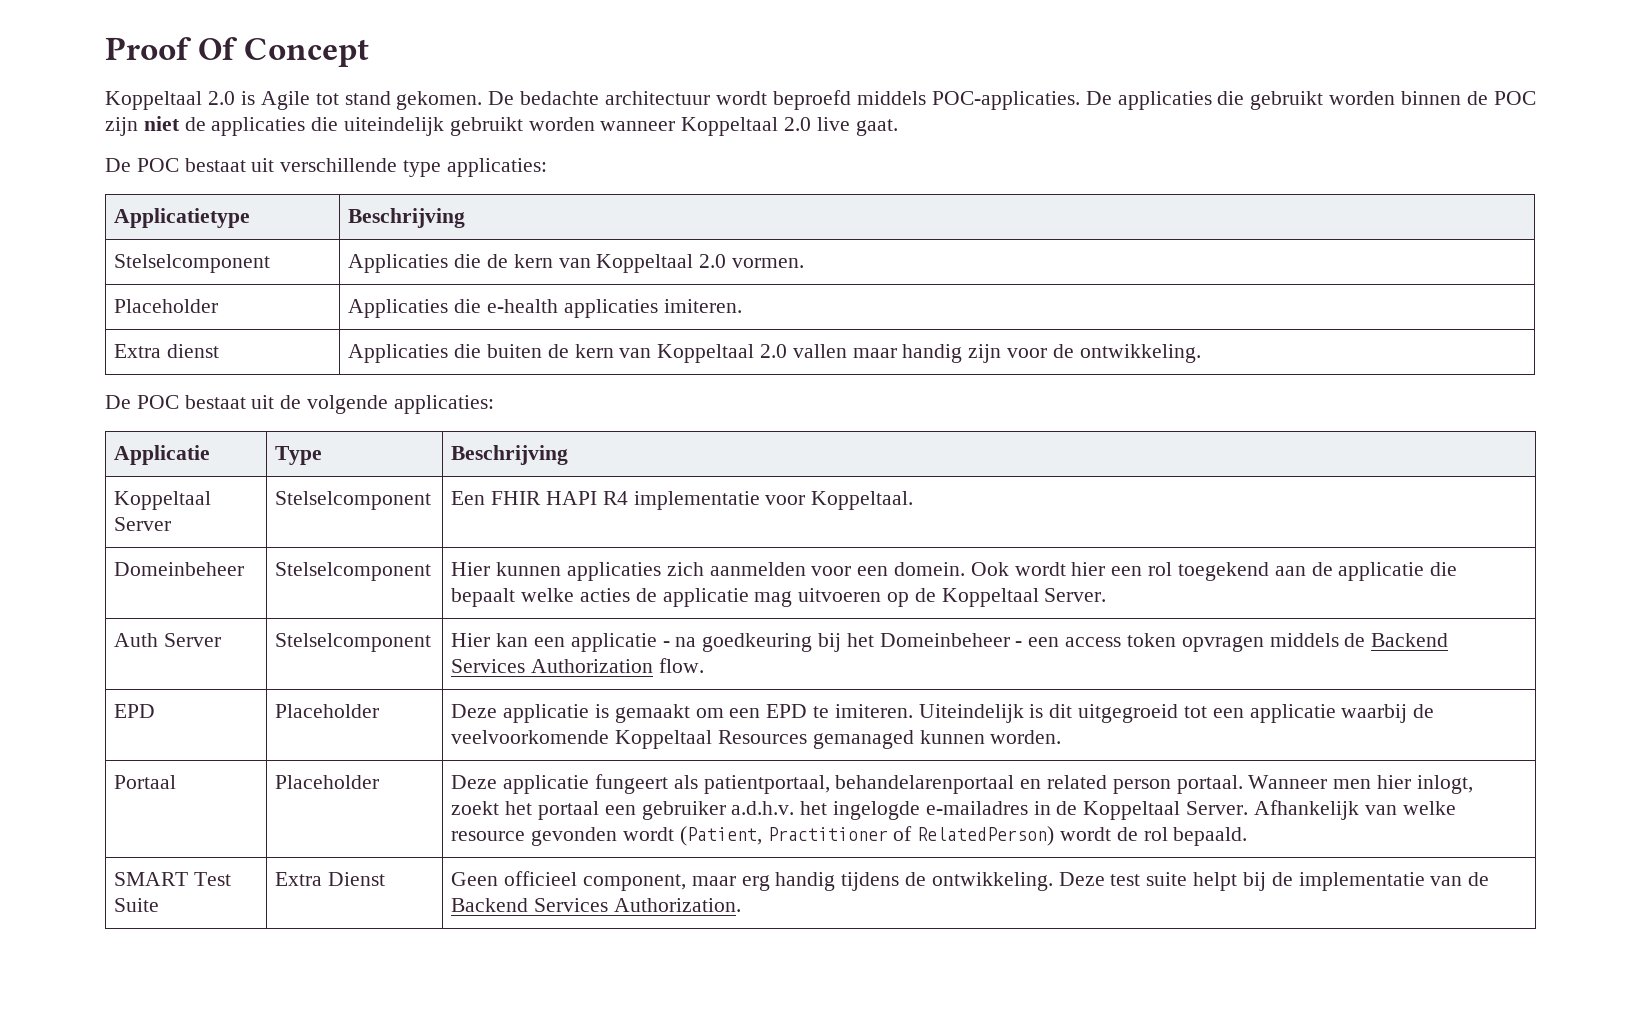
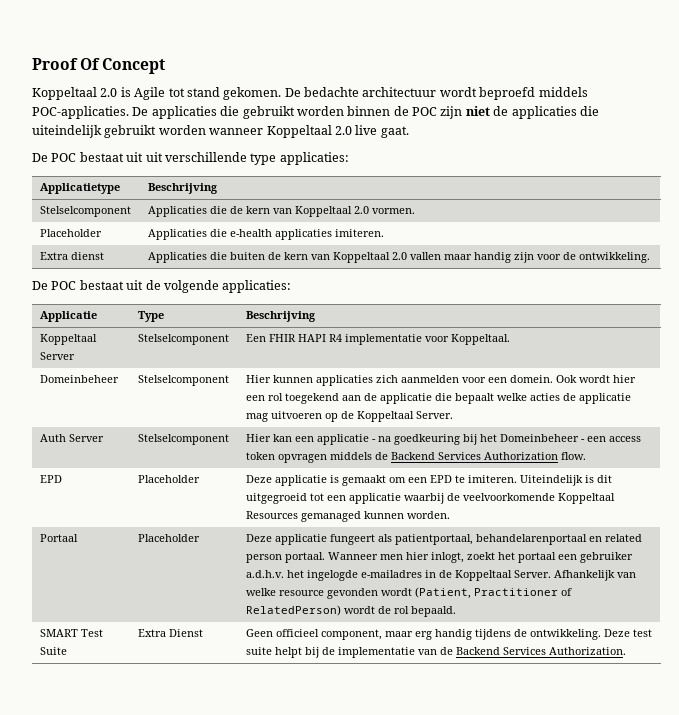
- De POC bestaat uit verschillende type applicaties:
+ De POC bestaat uit uit verschillende type applicaties:

